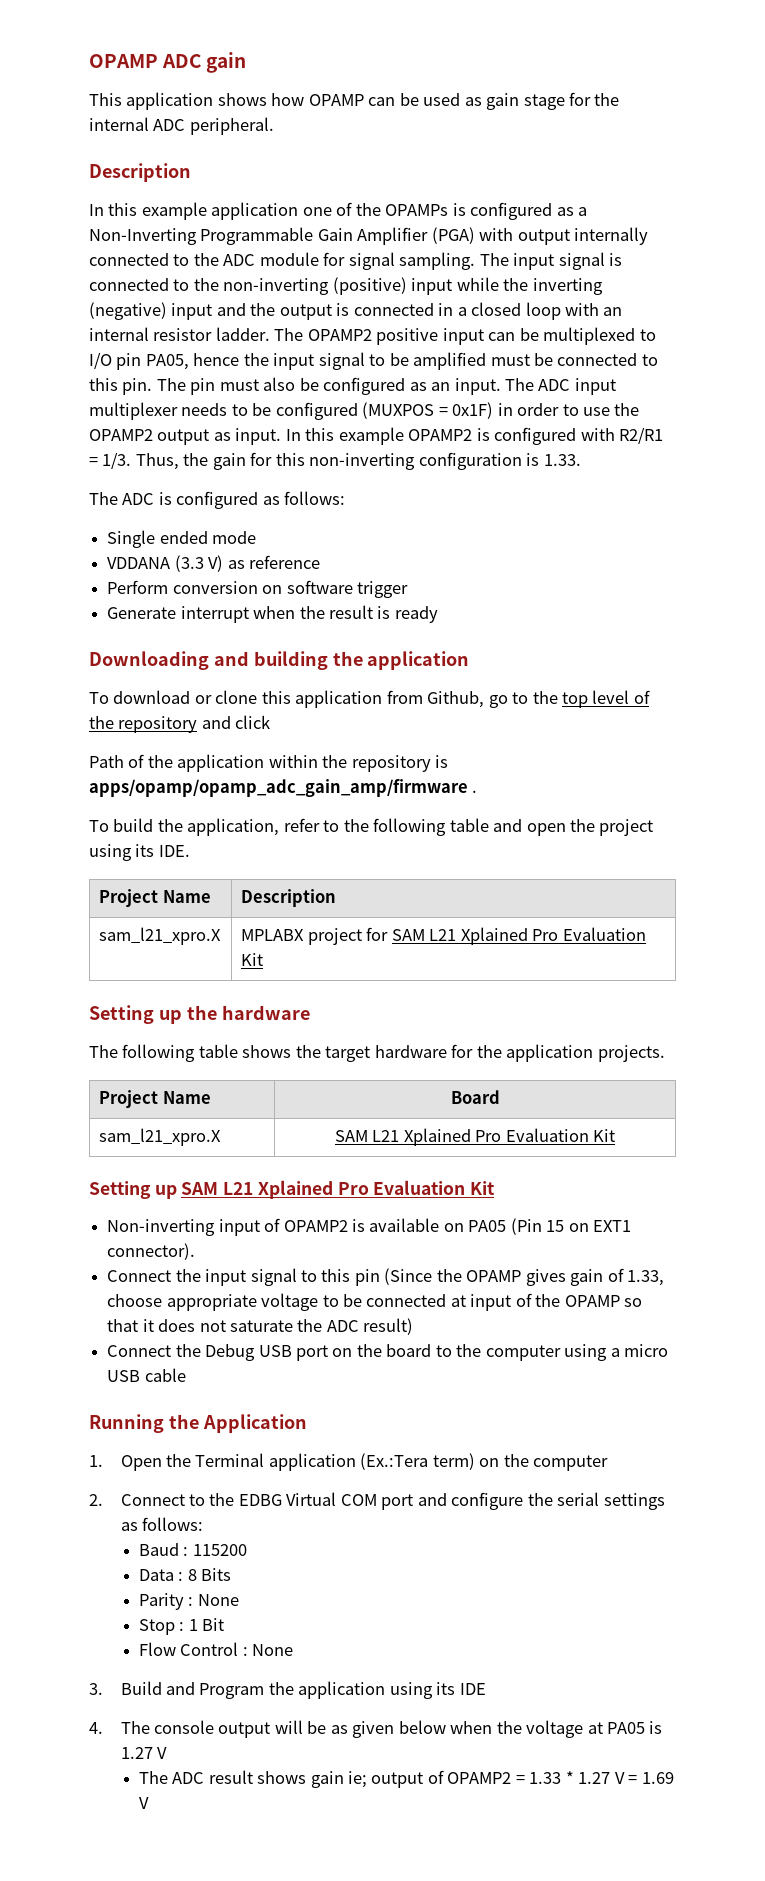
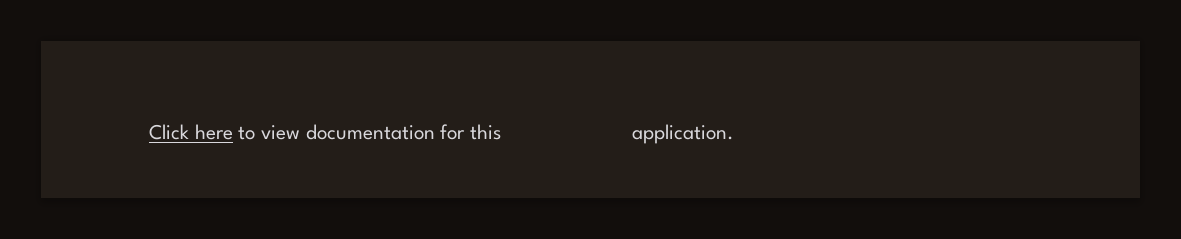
- OPAMP ADC gain
- This application shows how OPAMP can be used as gain stage for the internal ADC peripheral.
- Description
- In this example application one of the OPAMPs is configured as a Non-Inverting Programmable Gain Amplifier (PGA) with output internally connected to the ADC module for signal sampling. The input signal is connected to the non-inverting (positive) input while the inverting (negative) input and the output is connected in a closed loop with an internal resistor ladder. The OPAMP2 positive input can be multiplexed to I/O pin PA05, hence the input signal to be amplified must be connected to this pin. The pin must also be configured as an input. The ADC input multiplexer needs to be configured (MUXPOS = 0x1F) in order to use the OPAMP2 output as input. In this example OPAMP2 is configured with R2/R1 = 1/3. Thus, the gain for this non-inverting configuration is 1.33.
- The ADC is configured as follows:
- Single ended mode
- VDDANA (3.3 V) as reference
- Perform conversion on software trigger
- Generate interrupt when the result is ready
- Downloading and building the application
- To download or clone this application from Github, go to the top level of the repository and click
- Path of the application within the repository is apps/opamp/opamp_adc_gain_amp/firmware .
- To build the application, refer to the following table and open the project using its IDE.
- Project Name | Description
- sam_l21_xpro.X | MPLABX project for SAM L21 Xplained Pro Evaluation Kit
- Setting up the hardware
- The following table shows the target hardware for the application projects.
- Project Name | Board
- sam_l21_xpro.X | SAM L21 Xplained Pro Evaluation Kit
- Setting up SAM L21 Xplained Pro Evaluation Kit
- Non-inverting input of OPAMP2 is available on PA05 (Pin 15 on EXT1 connector).
- Connect the input signal to this pin (Since the OPAMP gives gain of 1.33, choose appropriate voltage to be connected at input of the OPAMP so that it does not saturate the ADC result)
- Connect the Debug USB port on the board to the computer using a micro USB cable
- Running the Application
- 1. Open the Terminal application (Ex.:Tera term) on the computer
- 2. Connect to the EDBG Virtual COM port and configure the serial settings as follows:
- Baud : 115200
- Data : 8 Bits
- Parity : None
- Stop : 1 Bit
- Flow Control : None
- 3. Build and Program the application using its IDE
- 4. The console output will be as given below when the voltage at PA05 is 1.27 V
- The ADC result shows gain ie; output of OPAMP2 = 1.33 * 1.27 V = 1.69 V
+ Click here to view documentation for this application.

